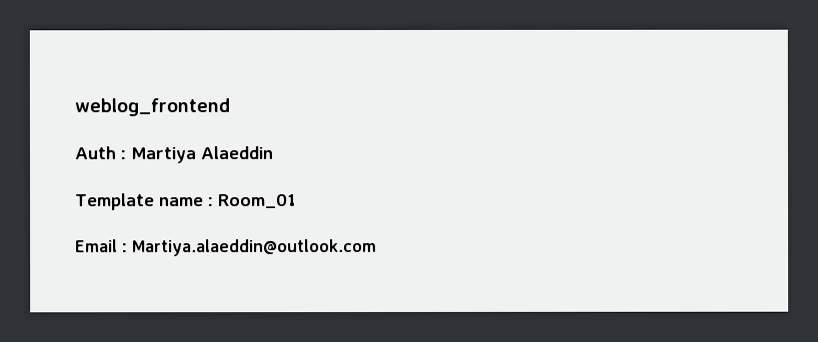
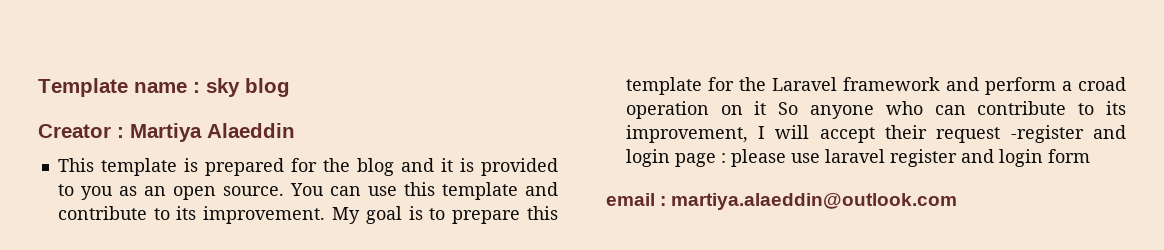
- weblog_frontend
- Auth : Martiya Alaeddin
- Template name : Room_01
- Email : Martiya.alaeddin@outlook.com
+ Template name : sky blog
+ Creator : Martiya Alaeddin
+ This template is prepared for the blog and it is provided to you as an open source. You can use this template and contribute to its improvement. My goal is to prepare this template for the Laravel framework and perform a croad operation on it So anyone who can contribute to its improvement, I will accept their request -register and login page : please use laravel register and login form
+ email : martiya.alaeddin@outlook.com

